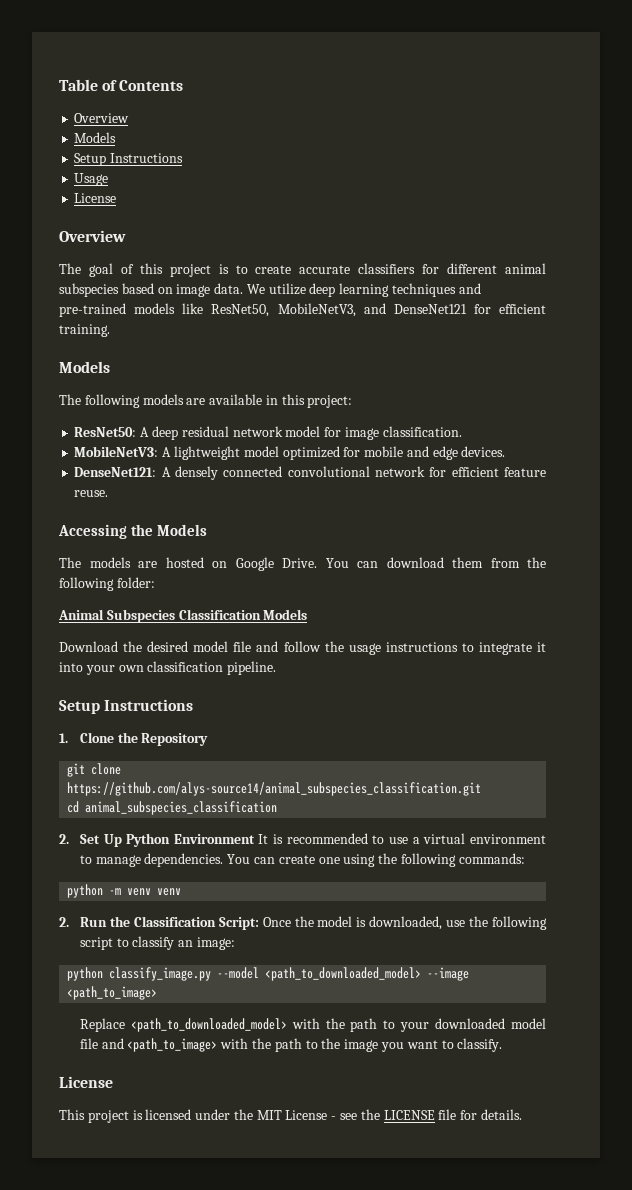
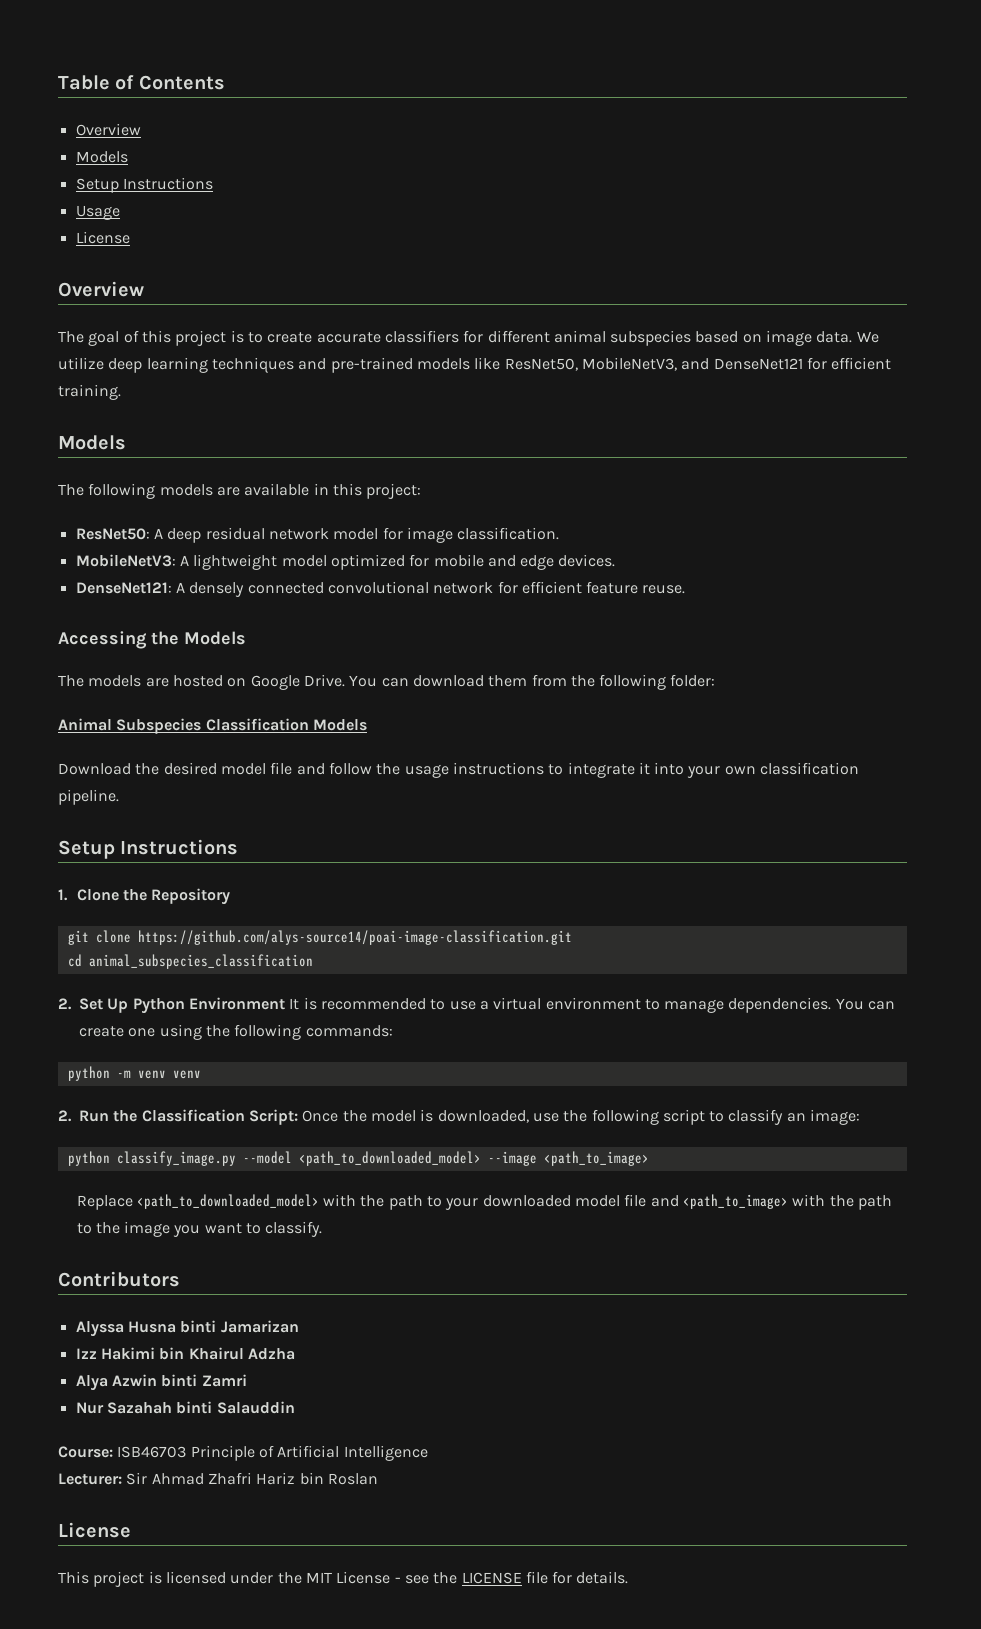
- git clone https://github.com/alys-source14/animal_subspecies_classification.git
+ git clone https://github.com/alys-source14/poai-image-classification.git
+ Contributors
+ Alyssa Husna binti Jamarizan
+ Izz Hakimi bin Khairul Adzha
+ Alya Azwin binti Zamri
+ Nur Sazahah binti Salauddin
+ Course: ISB46703 Principle of Artificial Intelligence
+ Lecturer: Sir Ahmad Zhafri Hariz bin Roslan

